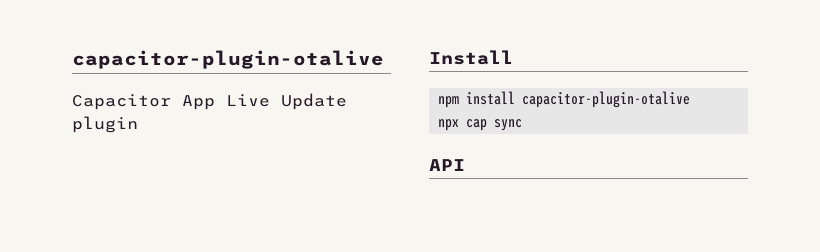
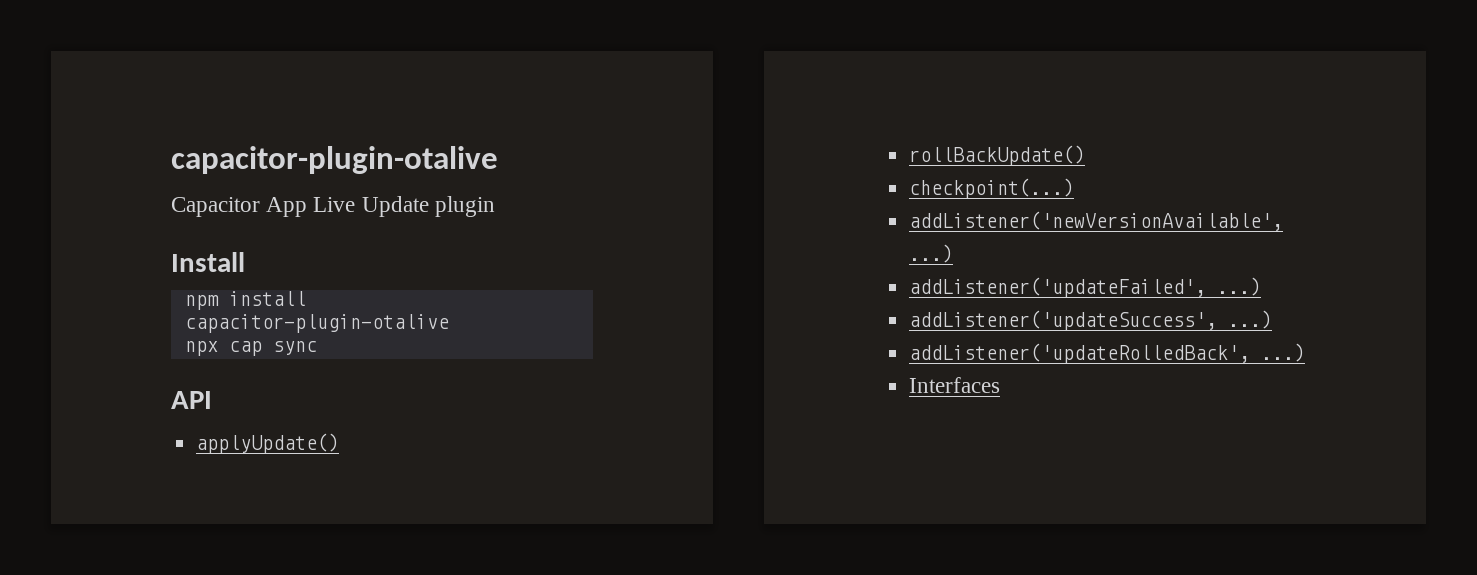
+ applyUpdate()
+ rollBackUpdate()
+ checkpoint(...)
+ addListener('newVersionAvailable', ...)
+ addListener('updateFailed', ...)
+ addListener('updateSuccess', ...)
+ addListener('updateRolledBack', ...)
+ Interfaces

